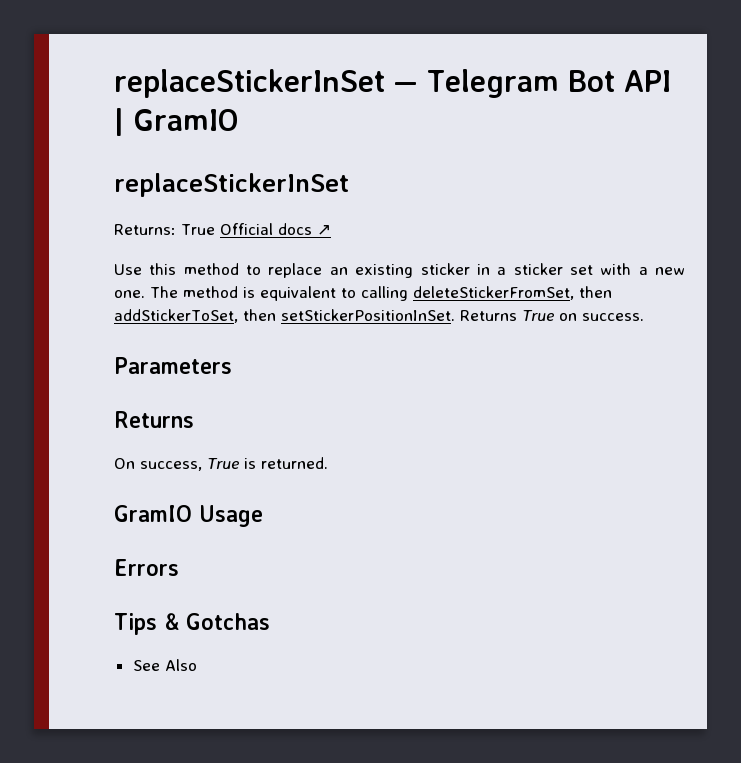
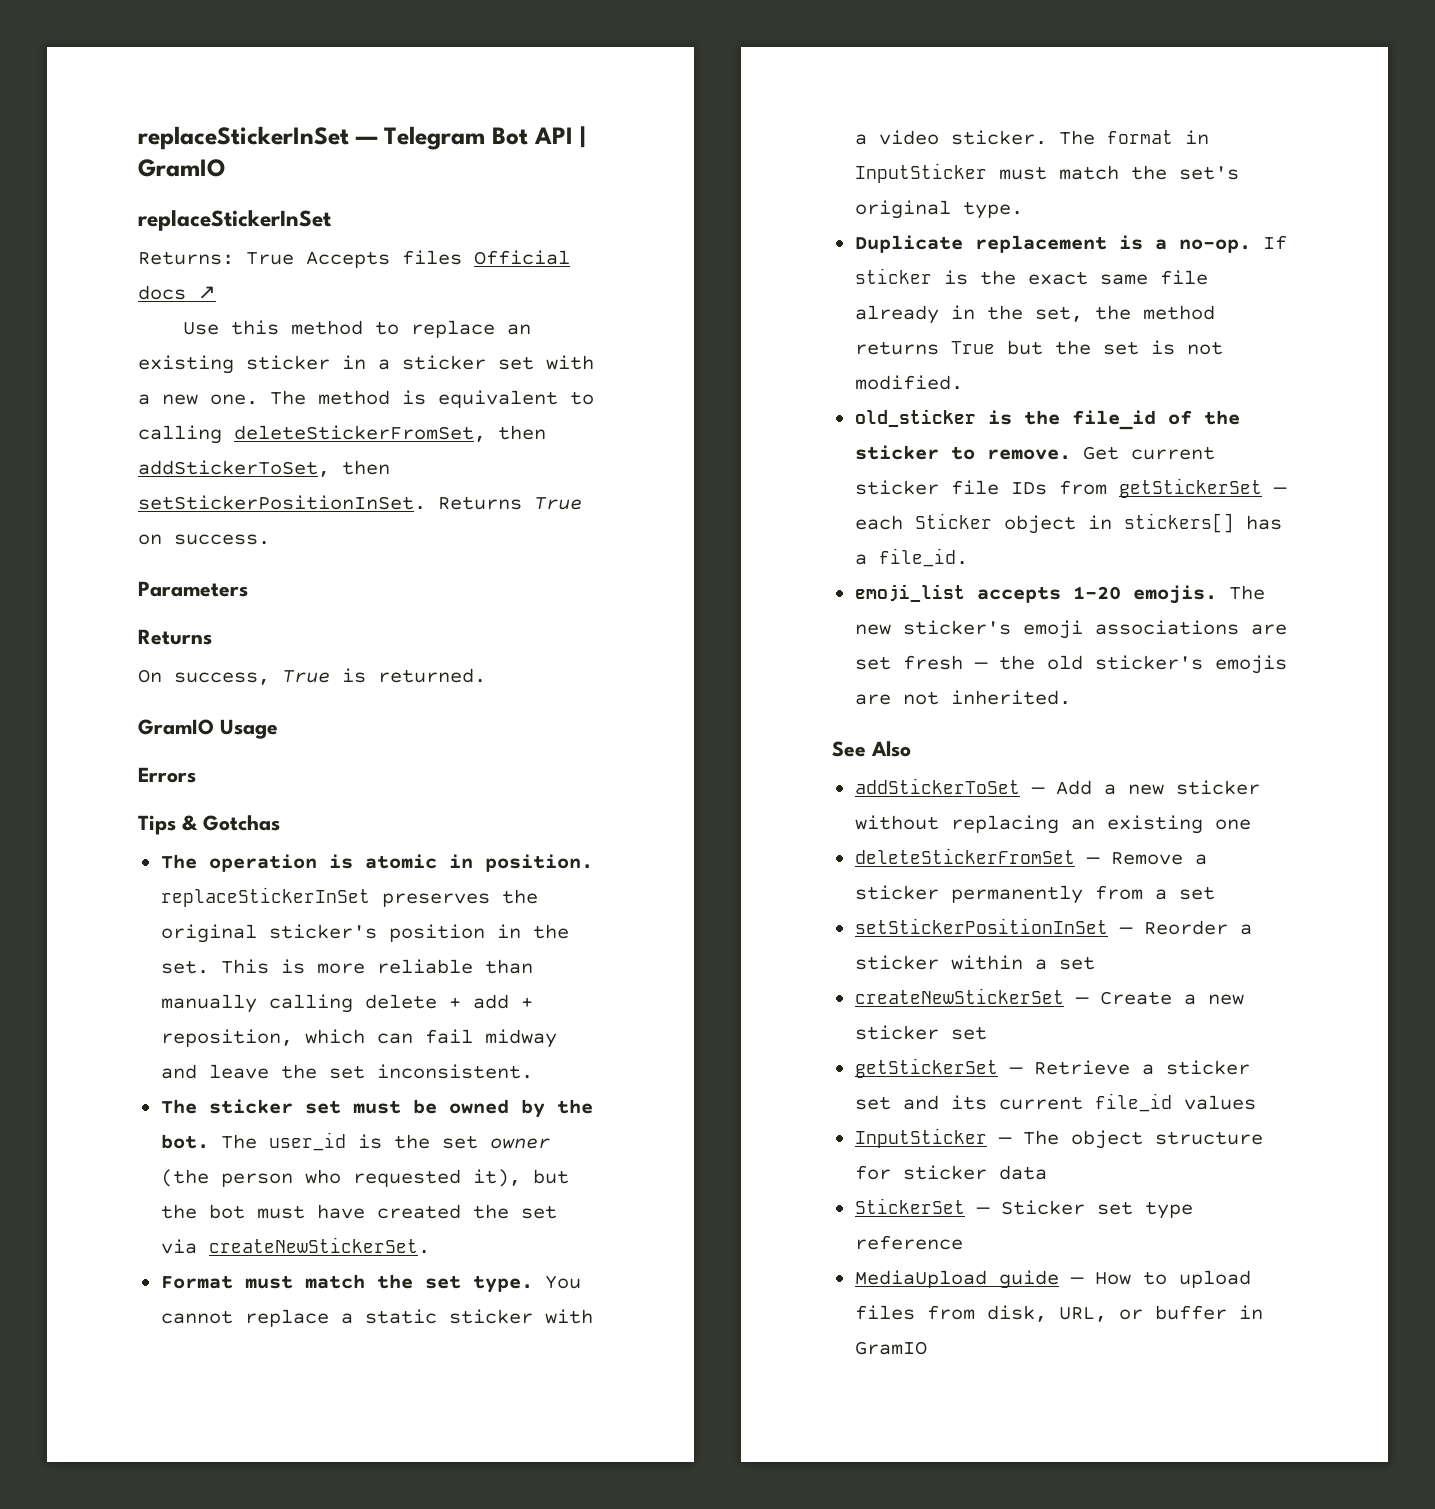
- Returns: True Official docs ↗
+ Returns: True Accepts files Official docs ↗
+ The operation is atomic in position. replaceStickerInSet preserves the original sticker's position in the set. This is more reliable than manually calling delete + add + reposition, which can fail midway and leave the set inconsistent.
+ The sticker set must be owned by the bot. The user_id is the set owner (the person who requested it), but the bot must have created the set via createNewStickerSet.
+ Format must match the set type. You cannot replace a static sticker with a video sticker. The format in InputSticker must match the set's original type.
+ Duplicate replacement is a no-op. If sticker is the exact same file already in the set, the method returns True but the set is not modified.
+ old_sticker is the file_id of the sticker to remove. Get current sticker file IDs from getStickerSet — each Sticker object in stickers[] has a file_id.
+ emoji_list accepts 1–20 emojis. The new sticker's emoji associations are set fresh — the old sticker's emojis are not inherited.
  See Also
+ addStickerToSet — Add a new sticker without replacing an existing one
+ deleteStickerFromSet — Remove a sticker permanently from a set
+ setStickerPositionInSet — Reorder a sticker within a set
+ createNewStickerSet — Create a new sticker set
+ getStickerSet — Retrieve a sticker set and its current file_id values
+ InputSticker — The object structure for sticker data
+ StickerSet — Sticker set type reference
+ MediaUpload guide — How to upload files from disk, URL, or buffer in GramIO

